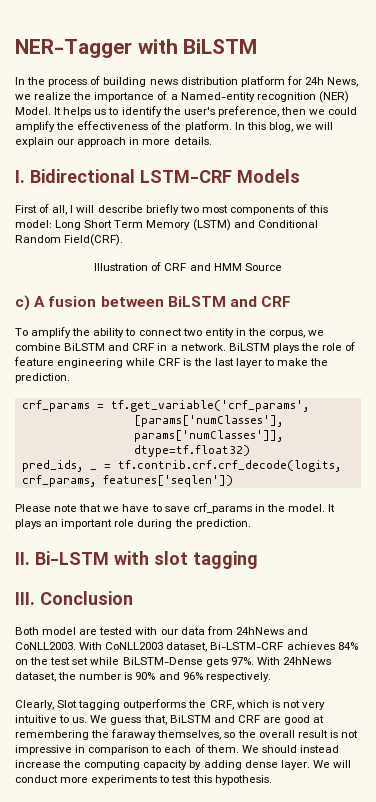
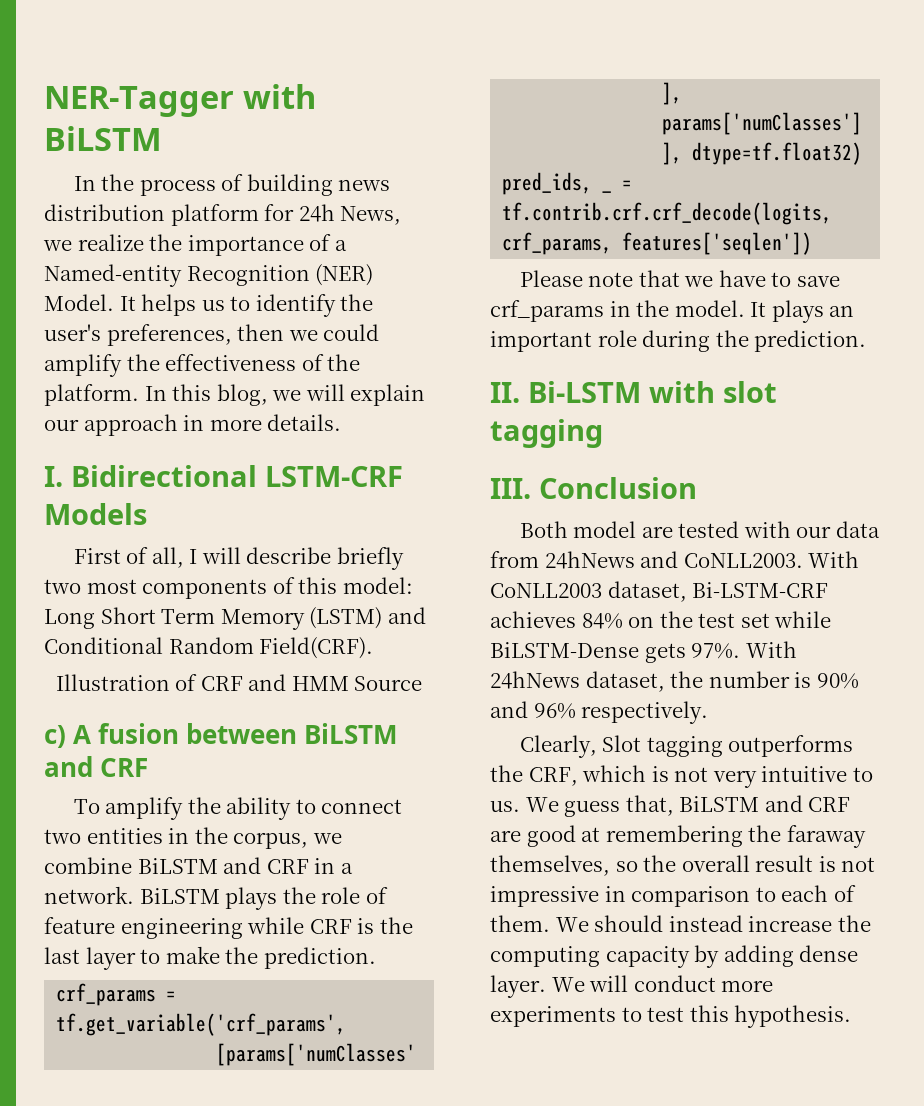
- In the process of building news distribution platform for 24h News, we realize the importance of a Named-entity recognition (NER) Model.
+ In the process of building news distribution platform for 24h News, we realize the importance of a Named-entity Recognition (NER) Model.
- It helps us to identify the user's preference, then we could amplify the effectiveness of the platform.
+ It helps us to identify the user's preferences, then we could amplify the effectiveness of the platform.
- To amplify the ability to connect two entity in the corpus, we combine BiLSTM and CRF in a network.
+ To amplify the ability to connect two entities in the corpus, we combine BiLSTM and CRF in a network.

